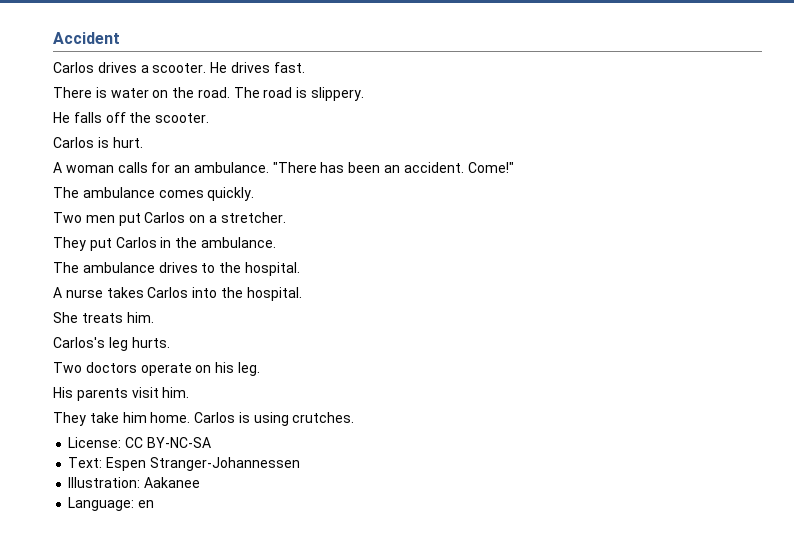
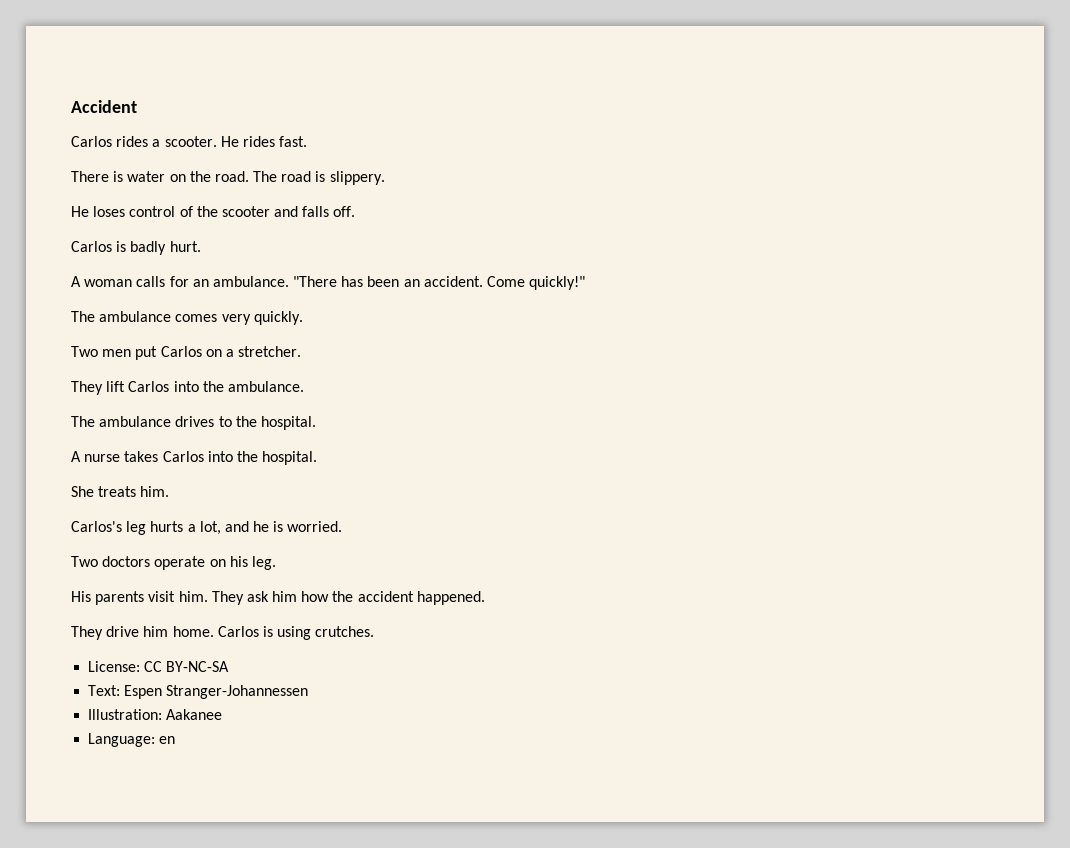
- Carlos drives a scooter.
+ Carlos rides a scooter.
- He drives fast.
+ He rides fast.
- He falls off the scooter.
- Carlos is hurt.
+ He loses control of the scooter and falls off.
+ Carlos is badly hurt.
- Come!"
+ Come quickly!"
- The ambulance comes quickly.
+ The ambulance comes very quickly.
- They put Carlos in the ambulance.
+ They lift Carlos into the ambulance.
- Carlos's leg hurts.
+ Carlos's leg hurts a lot, and he is worried.
- His parents visit him.
- They take him home.
+ His parents visit him. They ask him how the accident happened.
+ They drive him home.

